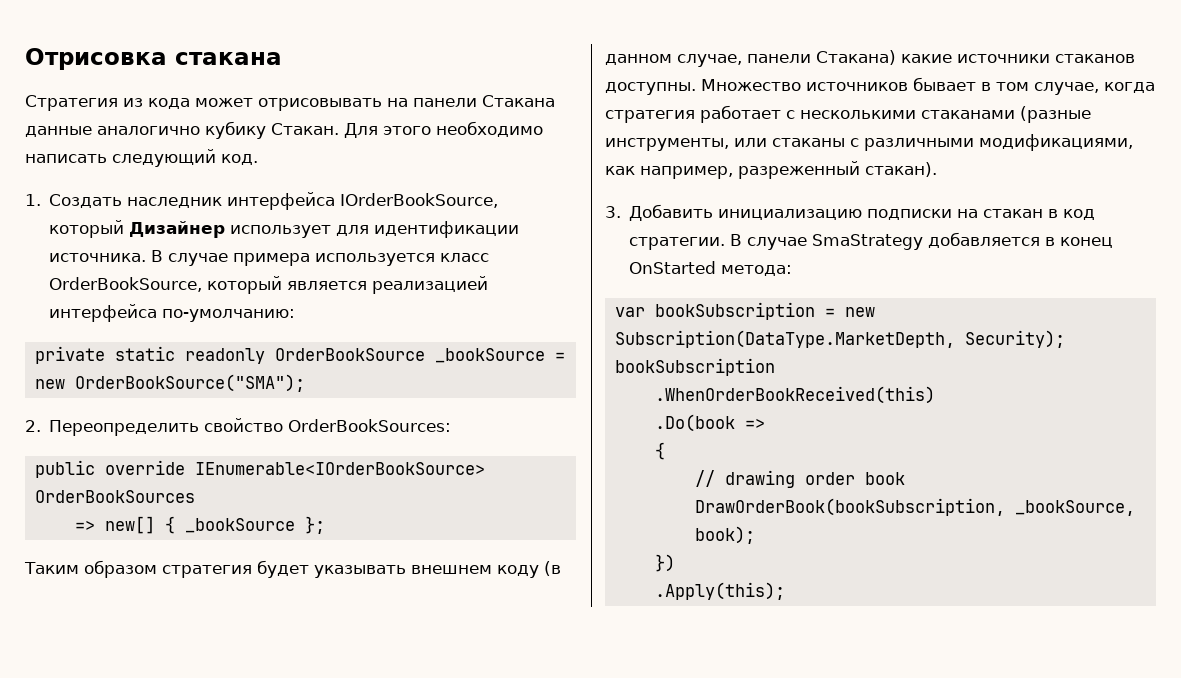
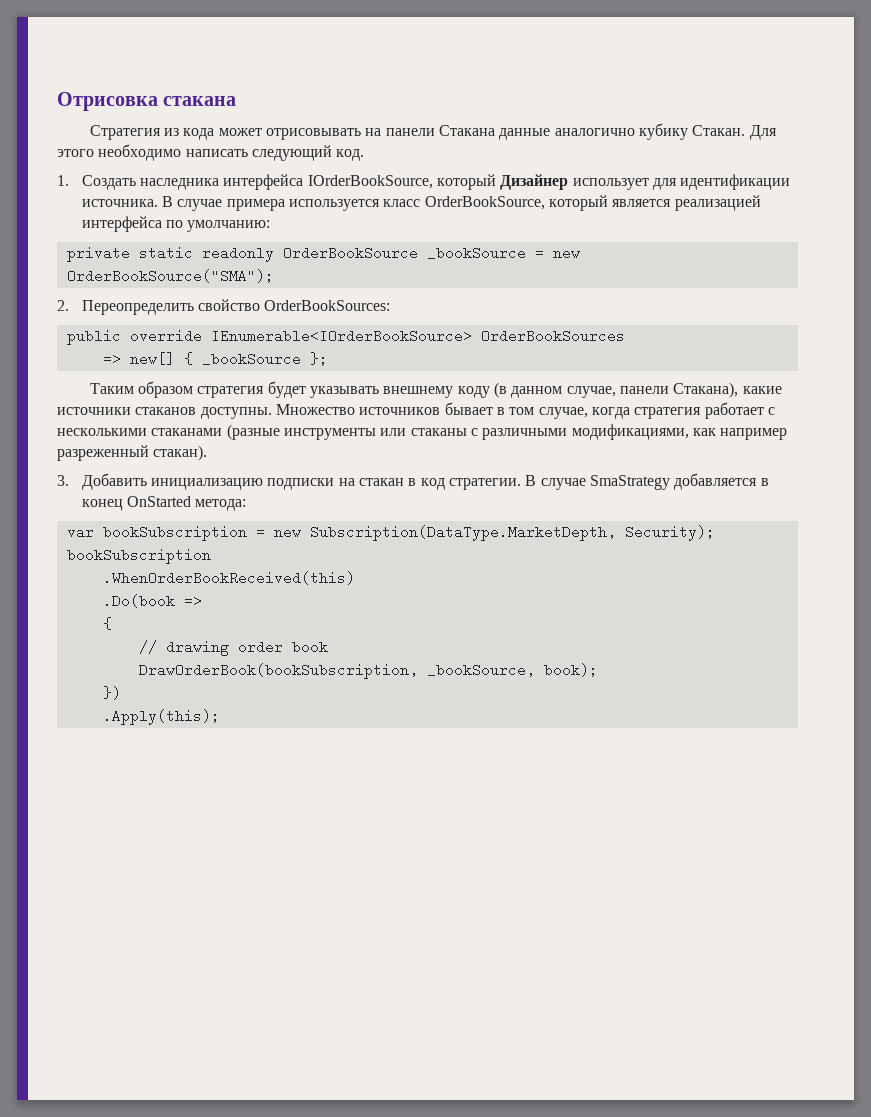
- 1. Создать наследник интерфейса IOrderBookSource, который Дизайнер использует для идентификации источника.
+ 1. Создать наследника интерфейса IOrderBookSource, который Дизайнер использует для идентификации источника.
- В случае примера используется класс OrderBookSource, который является реализацией интерфейса по-умолчанию:
+ В случае примера используется класс OrderBookSource, который является реализацией интерфейса по умолчанию:
- Таким образом стратегия будет указывать внешнем коду (в данном случае, панели Стакана) какие источники стаканов доступны.
+ Таким образом стратегия будет указывать внешнему коду (в данном случае, панели Стакана), какие источники стаканов доступны.
- Множество источников бывает в том случае, когда стратегия работает с несколькими стаканами (разные инструменты, или стаканы с различными модификациями, как например, разреженный стакан).
+ Множество источников бывает в том случае, когда стратегия работает с несколькими стаканами (разные инструменты или стаканы с различными модификациями, как например разреженный стакан).

